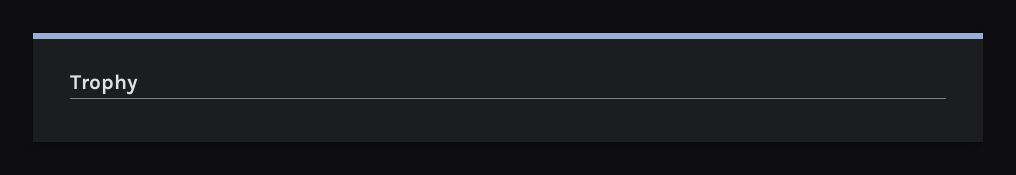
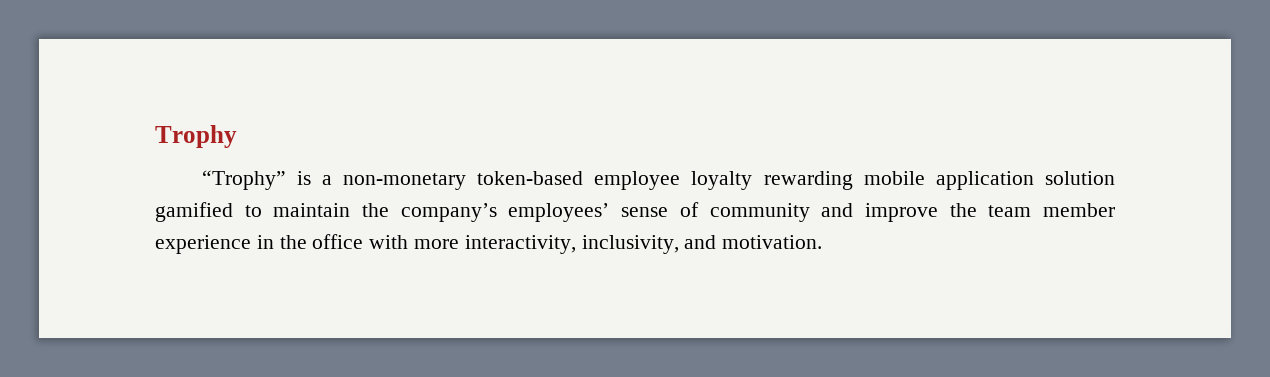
+ “Trophy” is a non-monetary token-based employee loyalty rewarding mobile application solution gamified to maintain the company’s employees’ sense of community and improve the team member experience in the office with more interactivity, inclusivity, and motivation.

